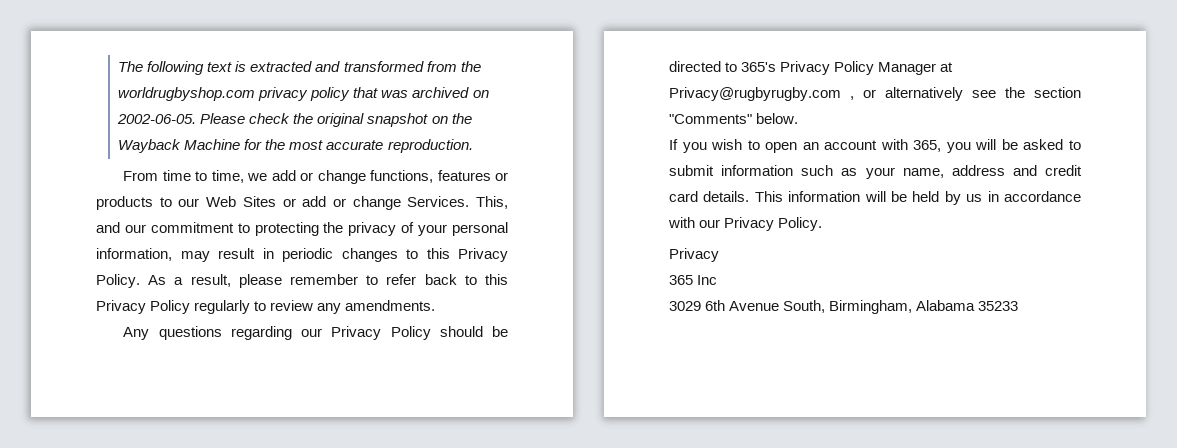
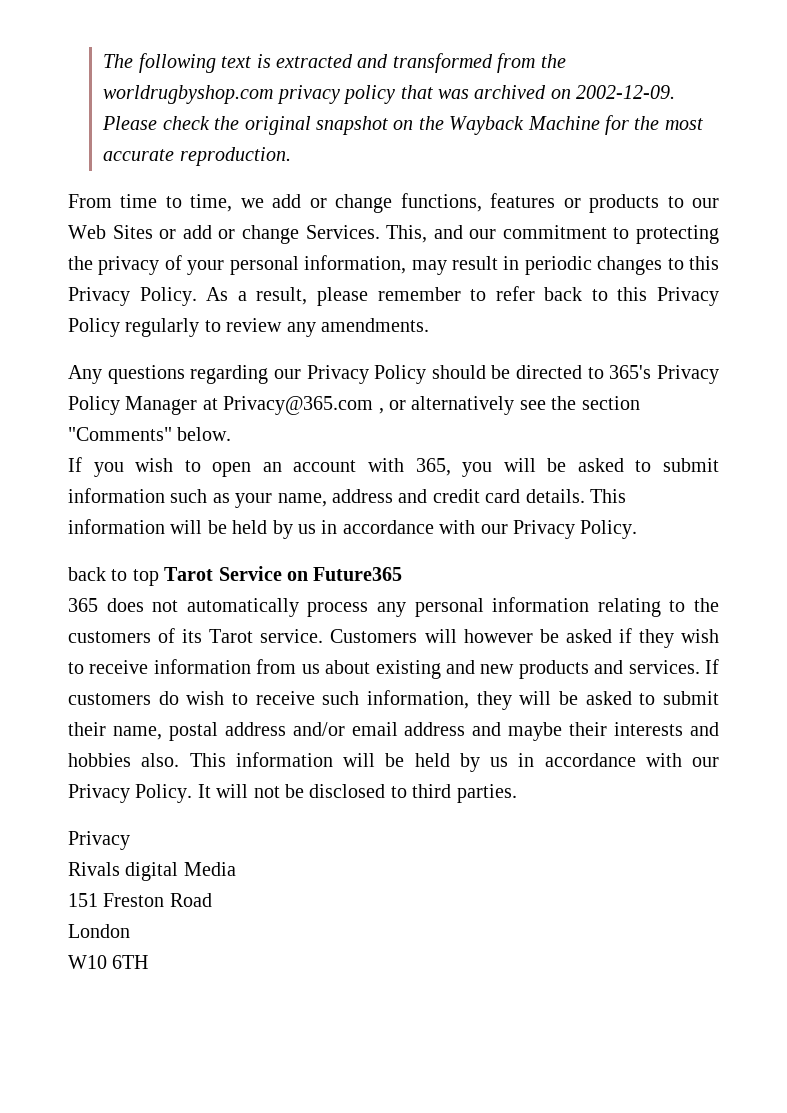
- The following text is extracted and transformed from the worldrugbyshop.com privacy policy that was archived on 2002-06-05.
+ The following text is extracted and transformed from the worldrugbyshop.com privacy policy that was archived on 2002-12-09.
- Any questions regarding our Privacy Policy should be directed to 365's Privacy Policy Manager at Privacy@rugbyrugby.com , or alternatively see the section "Comments" below.
+ Any questions regarding our Privacy Policy should be directed to 365's Privacy Policy Manager at Privacy@365.com , or alternatively see the section "Comments" below.
  If you wish to open an account with 365, you will be asked to submit information such as your name, address and credit card details. This information will be held by us in accordance with our Privacy Policy.
+ back to top Tarot Service on Future365
+ 365 does not automatically process any personal information relating to the customers of its Tarot service. Customers will however be asked if they wish to receive information from us about existing and new products and services. If customers do wish to receive such information, they will be asked to submit their name, postal address and/or email address and maybe their interests and hobbies also. This information will be held by us in accordance with our Privacy Policy. It will not be disclosed to third parties.
  Privacy
- 365 Inc
- 3029 6th Avenue South, Birmingham, Alabama 35233
+ Rivals digital Media
+ 151 Freston Road
+ London
+ W10 6TH

